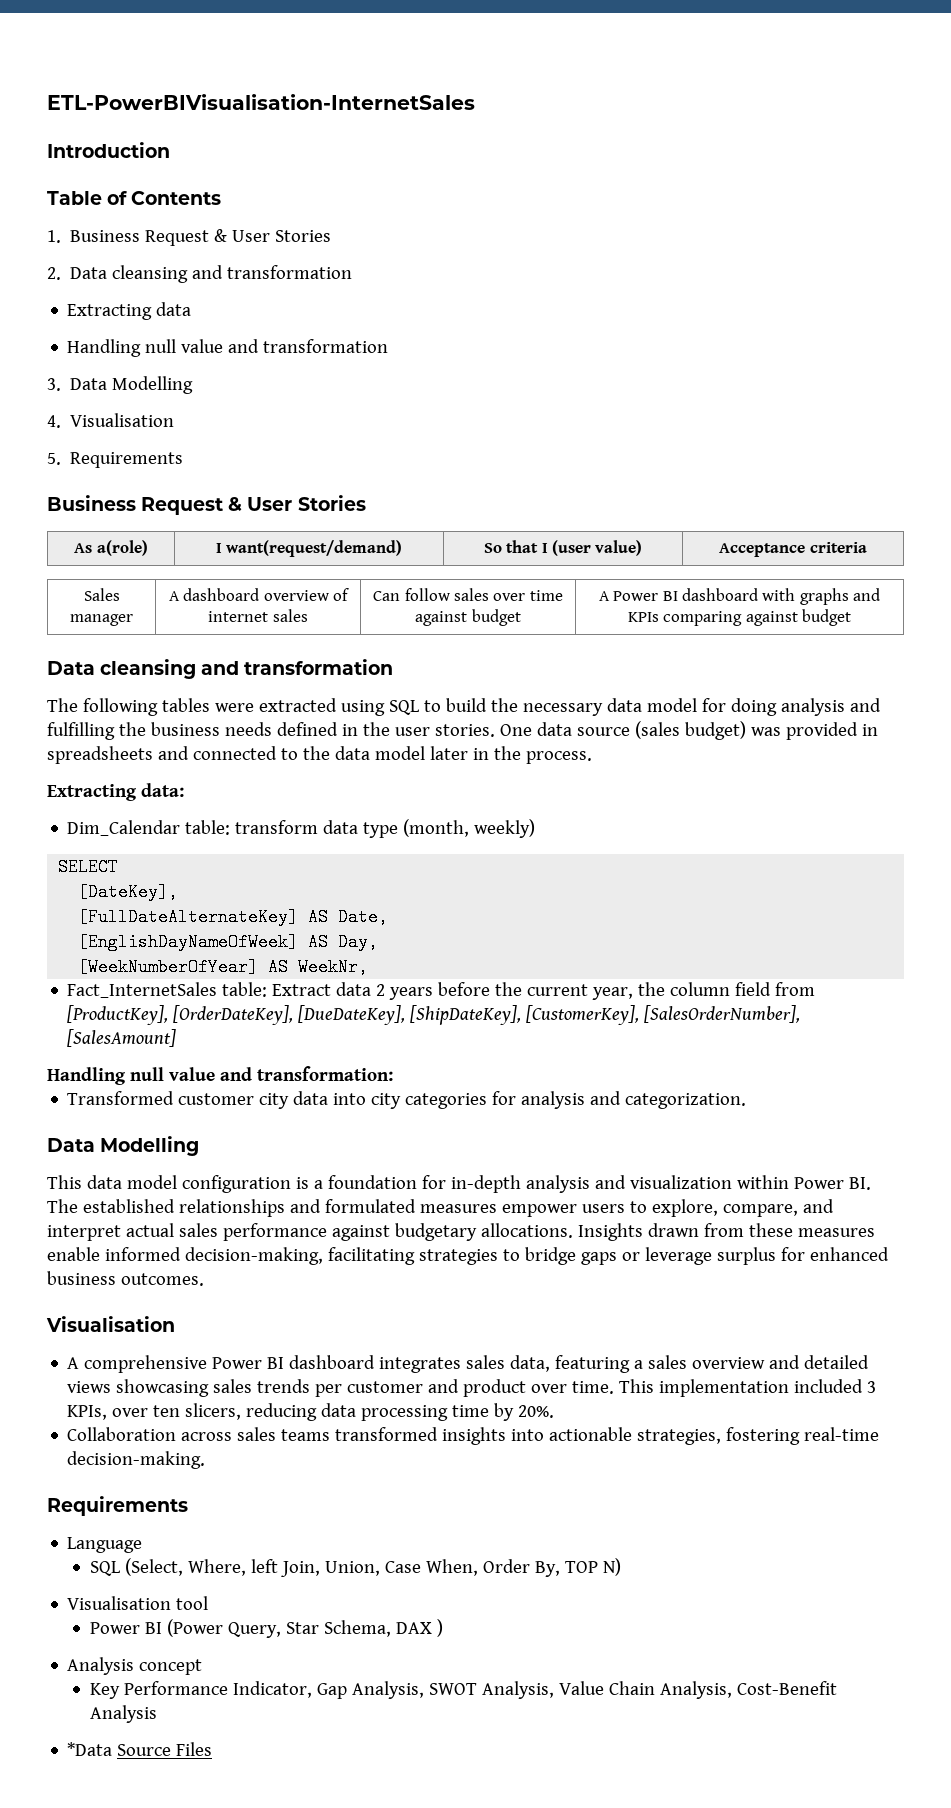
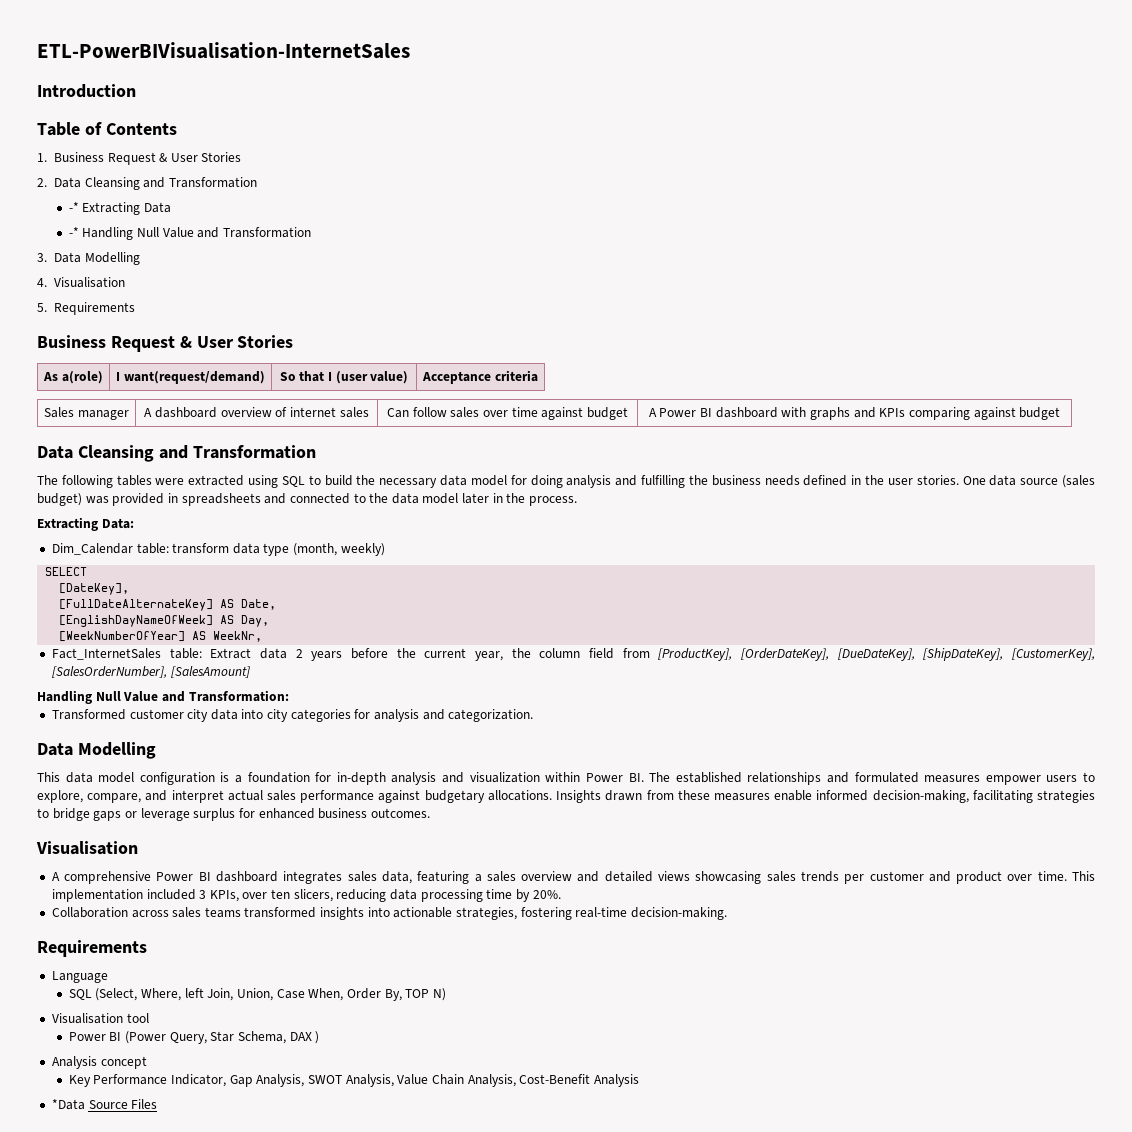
- 2. Data cleansing and transformation
- Extracting data
- Handling null value and transformation
+ 2. Data Cleansing and Transformation
+ -* Extracting Data
+ -* Handling Null Value and Transformation
  Sales manager | A dashboard overview of internet sales | Can follow sales over time against budget | A Power BI dashboard with graphs and KPIs comparing against budget
- Data cleansing and transformation
+ Data Cleansing and Transformation
- Extracting data:
+ Extracting Data:
- Handling null value and transformation:
+ Handling Null Value and Transformation:

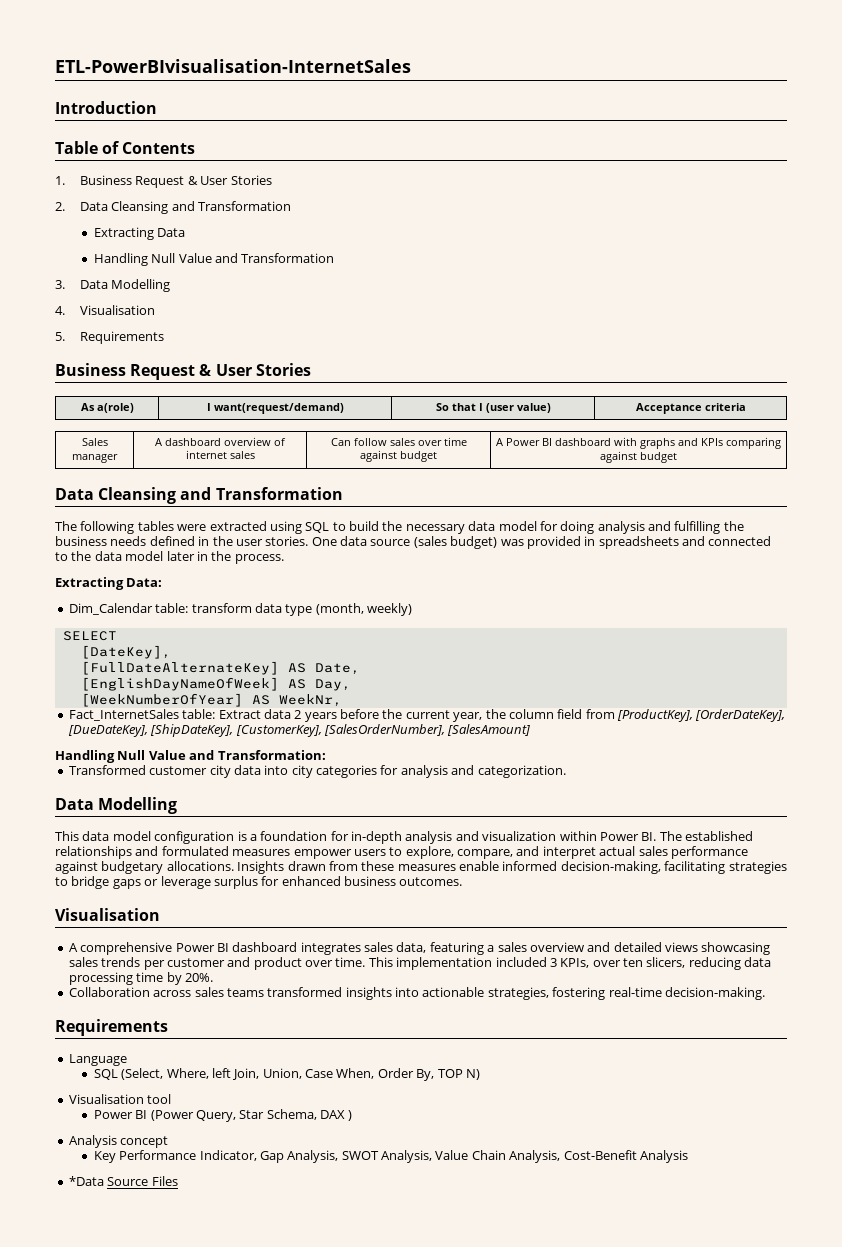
- ETL-PowerBIVisualisation-InternetSales
+ ETL-PowerBIvisualisation-InternetSales
- -* Extracting Data
+ Extracting Data
- -* Handling Null Value and Transformation
+ Handling Null Value and Transformation

